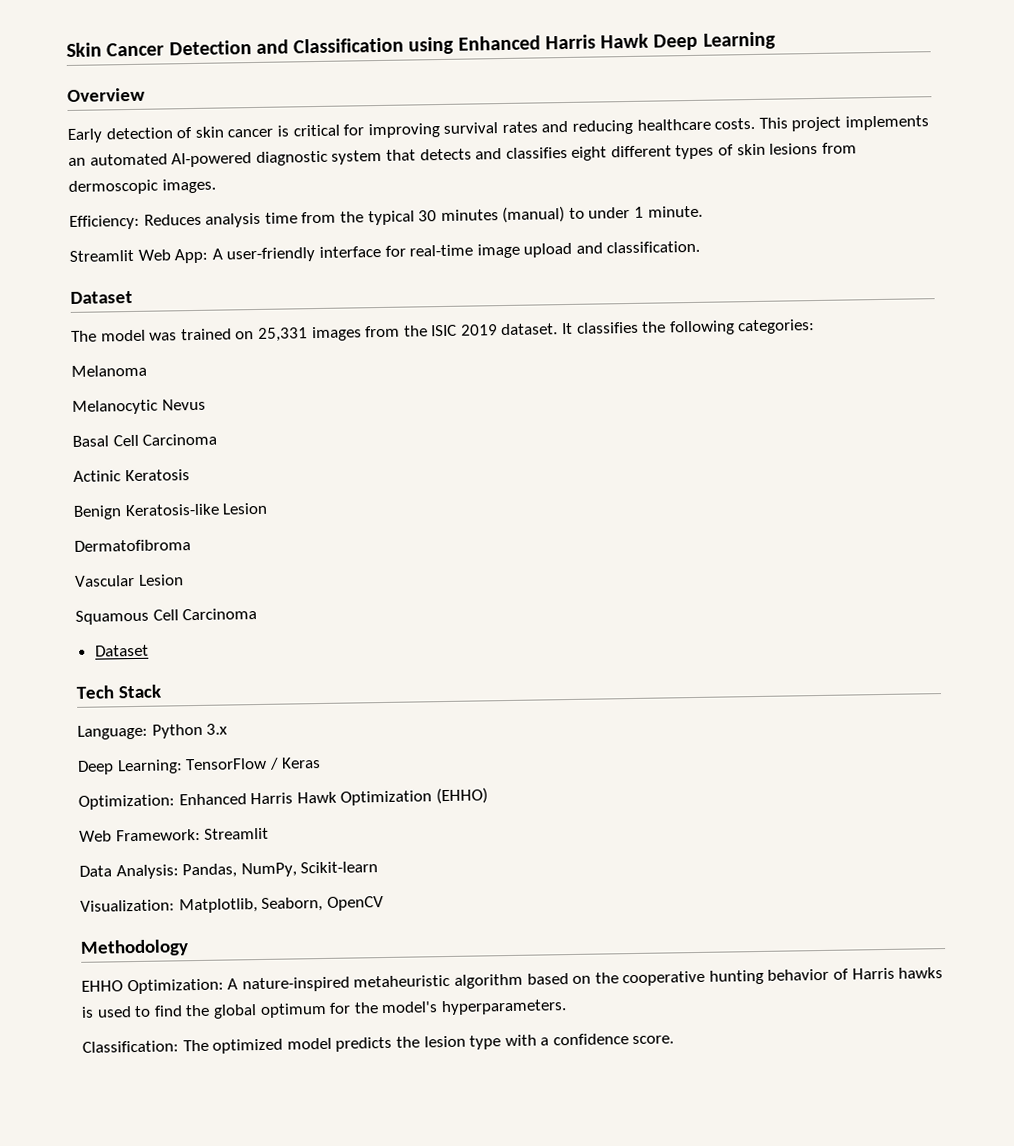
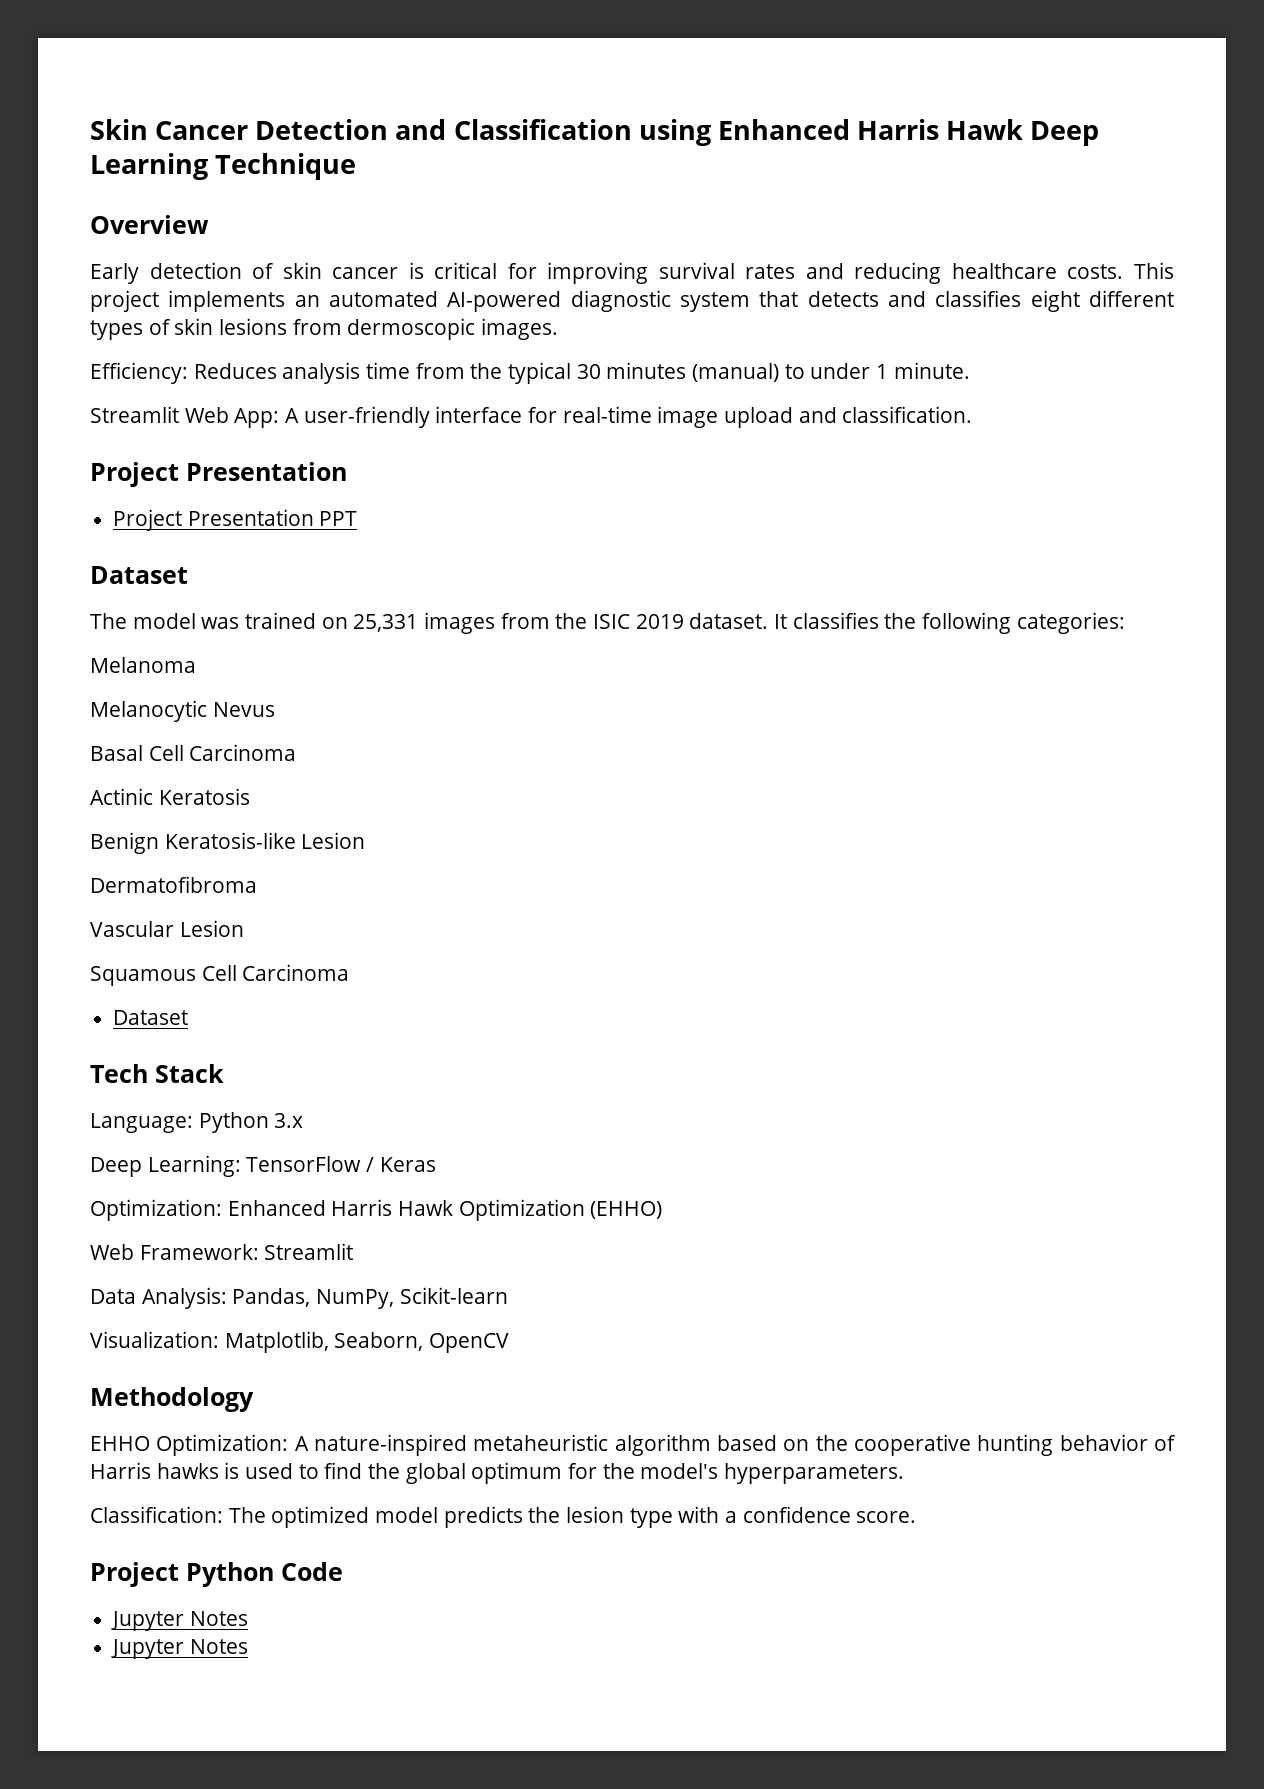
- Skin Cancer Detection and Classification using Enhanced Harris Hawk Deep Learning
+ Skin Cancer Detection and Classification using Enhanced Harris Hawk Deep Learning Technique
  Streamlit Web App: A user-friendly interface for real-time image upload and classification.
+ Project Presentation
+ Project Presentation PPT
+ Project Python Code
+ Jupyter Notes
+ Jupyter Notes

